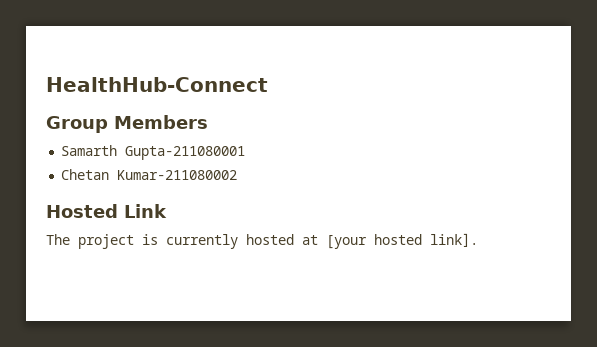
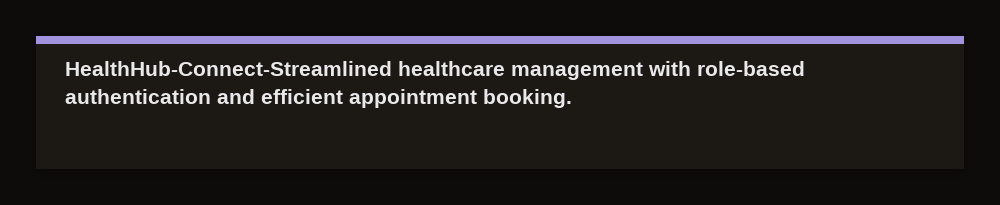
- HealthHub-Connect
- Group Members
- Samarth Gupta-211080001
- Chetan Kumar-211080002
- Hosted Link
- The project is currently hosted at [your hosted link].
+ HealthHub-Connect-Streamlined healthcare management with role-based authentication and efficient appointment booking.

